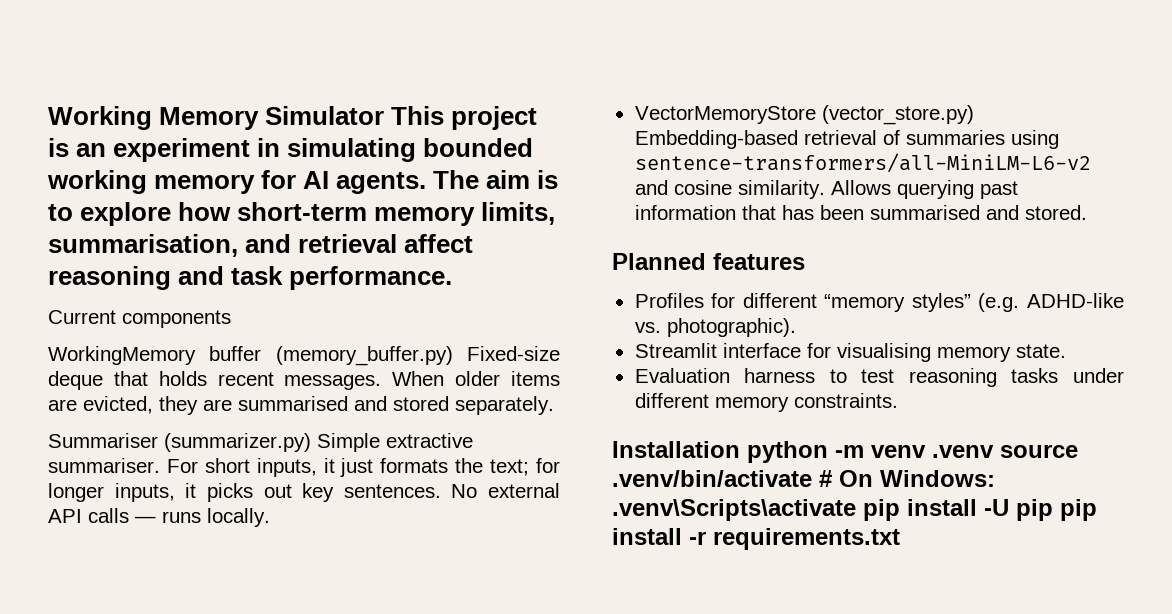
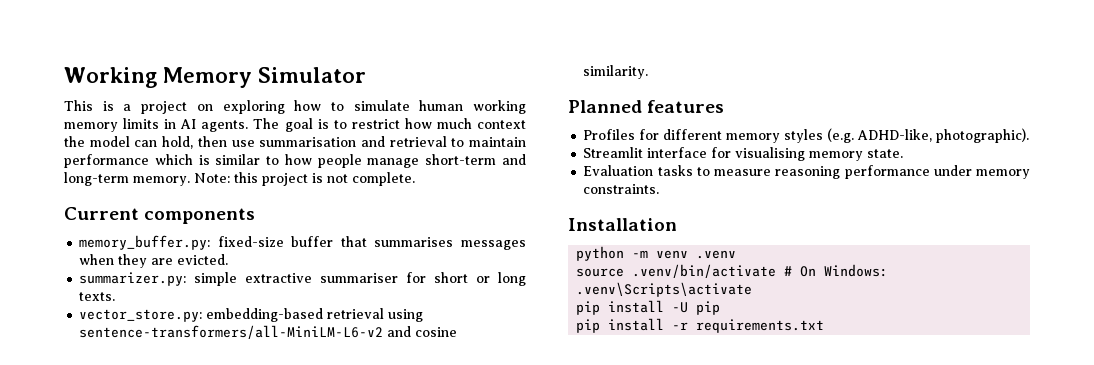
- Working Memory Simulator This project is an experiment in simulating bounded working memory for AI agents.
+ Working Memory Simulator
+ This is a project on exploring how to simulate human working memory limits in AI agents.
- The aim is to explore how short-term memory limits, summarisation, and retrieval affect reasoning and task performance.
+ The goal is to restrict how much context the model can hold, then use summarisation and retrieval to maintain performance which is similar to how people manage short-term and long-term memory. Note: this project is not complete.
  Current components
- WorkingMemory buffer (memory_buffer.py) Fixed-size deque that holds recent messages. When older items are evicted, they are summarised and stored separately.
- Summariser (summarizer.py) Simple extractive summariser. For short inputs, it just formats the text; for longer inputs, it picks out key sentences. No external API calls — runs locally.
- VectorMemoryStore (vector_store.py) Embedding-based retrieval of summaries using sentence-transformers/all-MiniLM-L6-v2 and cosine similarity. Allows querying past information that has been summarised and stored.
+ memory_buffer.py: fixed-size buffer that summarises messages when they are evicted.
+ summarizer.py: simple extractive summariser for short or long texts.
+ vector_store.py: embedding-based retrieval using sentence-transformers/all-MiniLM-L6-v2 and cosine similarity.
- Profiles for different “memory styles” (e.g. ADHD-like vs. photographic).
+ Profiles for different memory styles (e.g. ADHD-like, photographic).
- Evaluation harness to test reasoning tasks under different memory constraints.
+ Evaluation tasks to measure reasoning performance under memory constraints.
- Installation python -m venv .venv source .venv/bin/activate # On Windows: .venv\Scripts\activate pip install -U pip pip install -r requirements.txt
+ Installation
+ python -m venv .venv
+ source .venv/bin/activate # On Windows: .venv\Scripts\activate
+ pip install -U pip
+ pip install -r requirements.txt

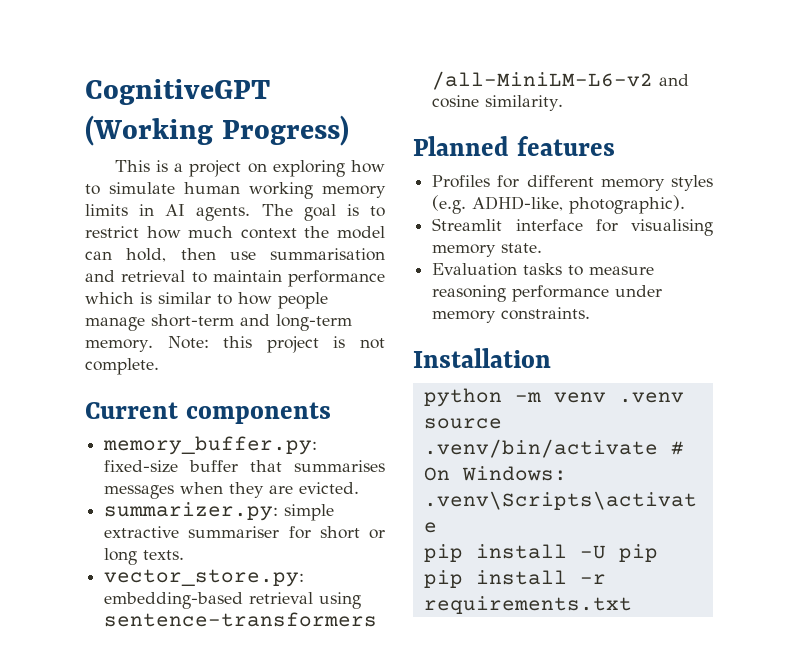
- Working Memory Simulator
+ CognitiveGPT (Working Progress)

